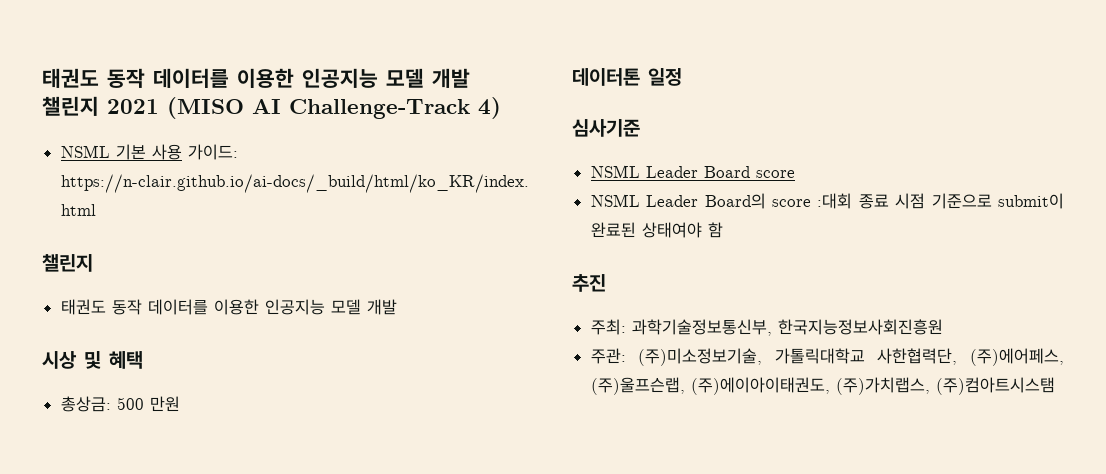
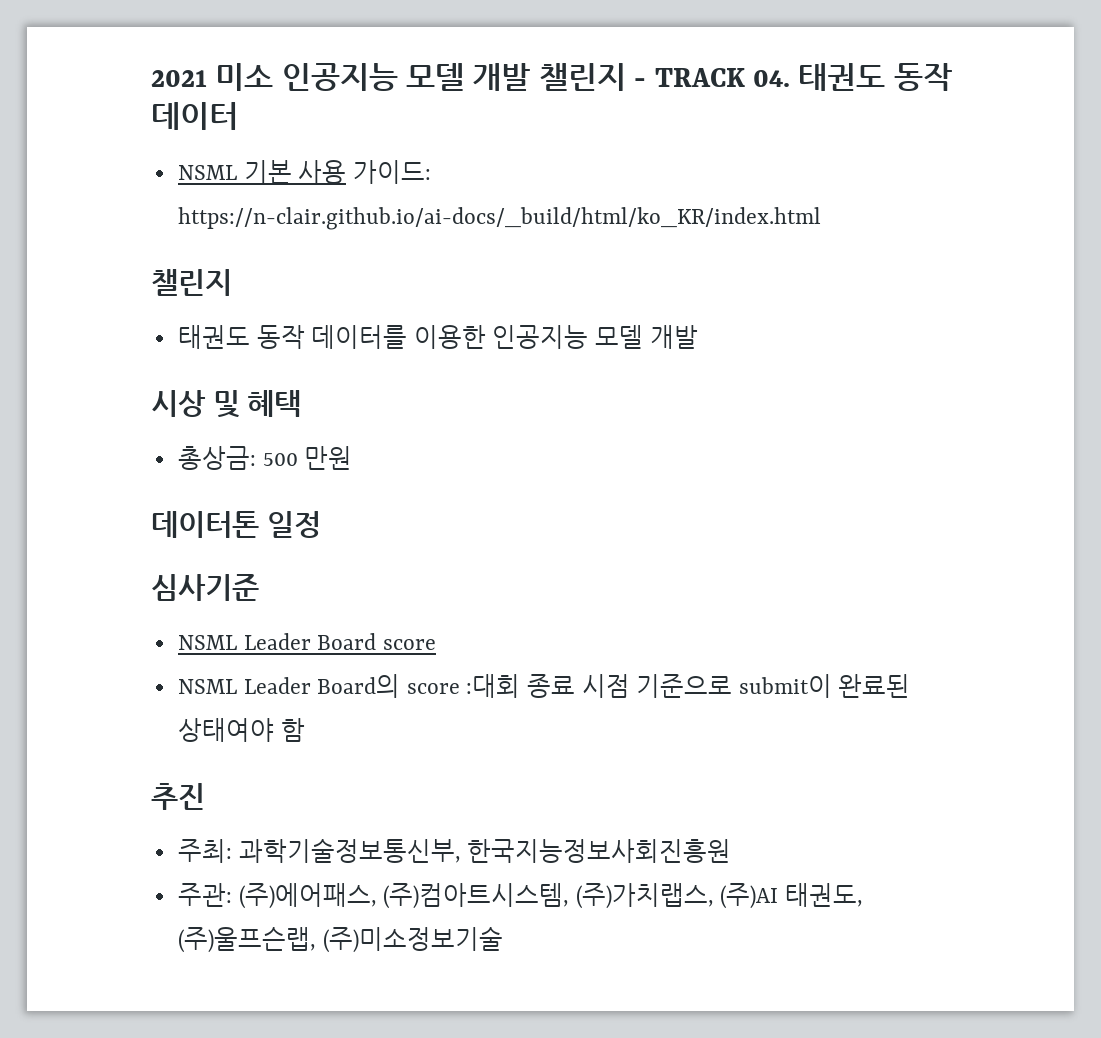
- 태권도 동작 데이터를 이용한 인공지능 모델 개발 챌린지 2021 (MISO AI Challenge-Track 4)
+ 2021 미소 인공지능 모델 개발 챌린지 - TRACK 04. 태권도 동작 데이터
- 주관: (주)미소정보기술, 가톨릭대학교 사한협력단, (주)에어페스, (주)울프슨랩, (주)에이아이태권도, (주)가치랩스, (주)컴아트시스탬
+ 주관: (주)에어패스, (주)컴아트시스템, (주)가치랩스, (주)AI 태권도, (주)울프슨랩, (주)미소정보기술

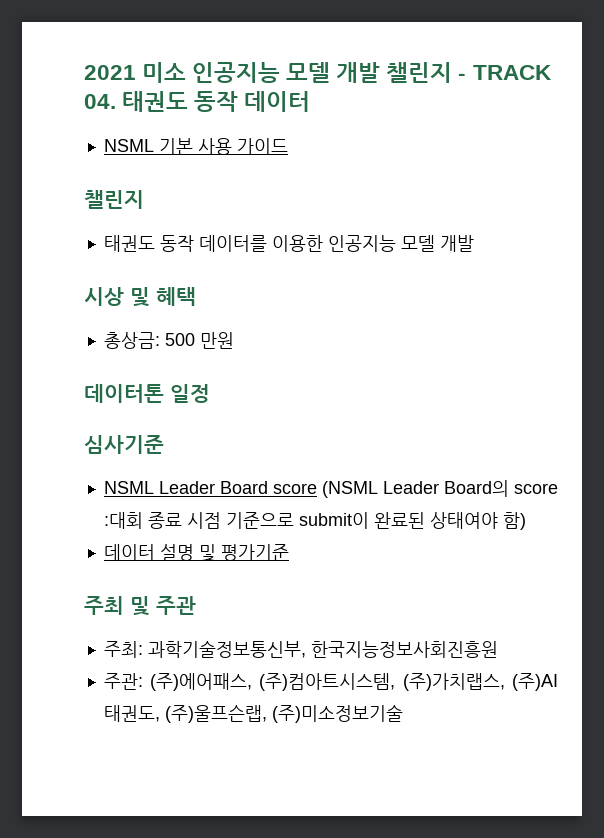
- NSML 기본 사용 가이드: https://n-clair.github.io/ai-docs/_build/html/ko_KR/index.html
+ NSML 기본 사용 가이드
- NSML Leader Board score
- NSML Leader Board의 score :대회 종료 시점 기준으로 submit이 완료된 상태여야 함
- 추진
+ NSML Leader Board score (NSML Leader Board의 score :대회 종료 시점 기준으로 submit이 완료된 상태여야 함)
+ 데이터 설명 및 평가기준
+ 주최 및 주관

